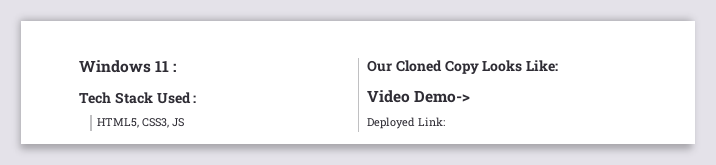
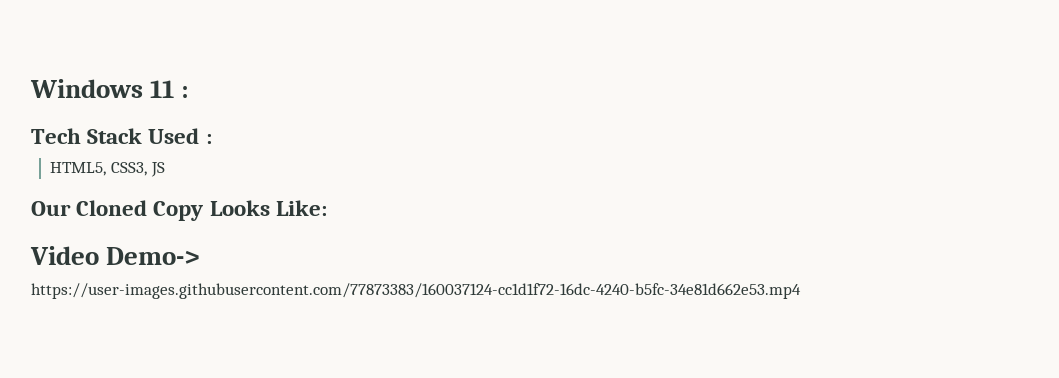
- Deployed Link:
+ https://user-images.githubusercontent.com/77873383/160037124-cc1d1f72-16dc-4240-b5fc-34e81d662e53.mp4

